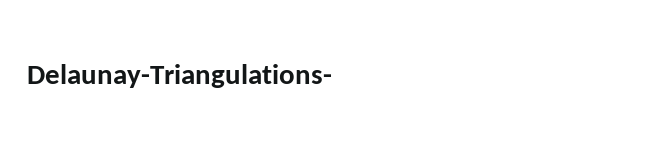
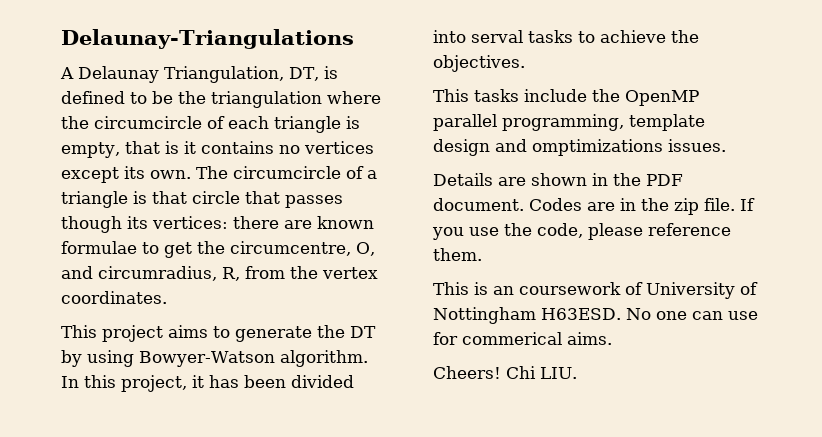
- Delaunay-Triangulations-
+ Delaunay-Triangulations
+ A Delaunay Triangulation, DT, is defined to be the triangulation where the circumcircle of each triangle is empty, that is it contains no vertices except its own. The circumcircle of a triangle is that circle that passes though its vertices: there are known formulae to get the circumcentre, O, and circumradius, R, from the vertex coordinates.
+ This project aims to generate the DT by using Bowyer-Watson algorithm. In this project, it has been divided into serval tasks to achieve the objectives.
+ This tasks include the OpenMP parallel programming, template design and omptimizations issues.
+ Details are shown in the PDF document. Codes are in the zip file. If you use the code, please reference them.
+ This is an coursework of University of Nottingham H63ESD. No one can use for commerical aims.
+ Cheers! Chi LIU.

